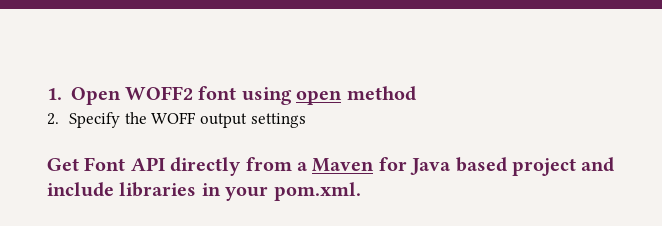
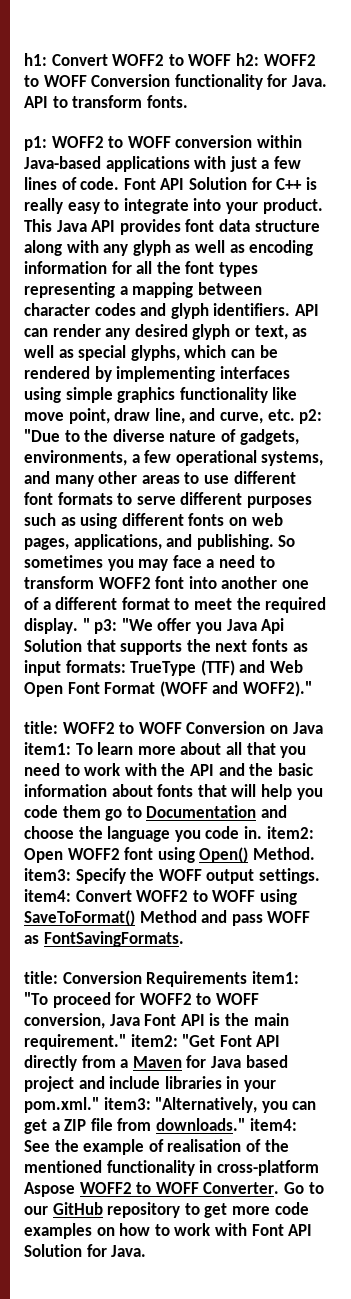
- 1. Open WOFF2 font using open method
- 2. Specify the WOFF output settings
- Get Font API directly from a Maven for Java based project and include libraries in your pom.xml.
+ h1: Convert WOFF2 to WOFF h2: WOFF2 to WOFF Conversion functionality for Java. API to transform fonts.
+ p1: WOFF2 to WOFF conversion within Java-based applications with just a few lines of code. Font API Solution for С++ is really easy to integrate into your product. This Java API provides font data structure along with any glyph as well as encoding information for all the font types representing a mapping between character codes and glyph identifiers. API can render any desired glyph or text, as well as special glyphs, which can be rendered by implementing interfaces using simple graphics functionality like move point, draw line, and curve, etc. p2: "Due to the diverse nature of gadgets, environments, a few operational systems, and many other areas to use different font formats to serve different purposes such as using different fonts on web pages, applications, and publishing. So sometimes you may face a need to transform WOFF2 font into another one of a different format to meet the required display. " p3: "We offer you Java Api Solution that supports the next fonts as input formats: TrueType (TTF) and Web Open Font Format (WOFF and WOFF2)."
+ title: WOFF2 to WOFF Conversion on Java item1: To learn more about all that you need to work with the API and the basic information about fonts that will help you code them go to Documentation and choose the language you code in. item2: Open WOFF2 font using Open() Method. item3: Specify the WOFF output settings. item4: Convert WOFF2 to WOFF using SaveToFormat() Method and pass WOFF as FontSavingFormats.
+ title: Conversion Requirements item1: "To proceed for WOFF2 to WOFF conversion, Java Font API is the main requirement." item2: "Get Font API directly from a Maven for Java based project and include libraries in your pom.xml." item3: "Alternatively, you can get a ZIP file from downloads." item4: See the example of realisation of the mentioned functionality in cross-platform Aspose WOFF2 to WOFF Converter. Go to our GitHub repository to get more code examples on how to work with Font API Solution for Java.

